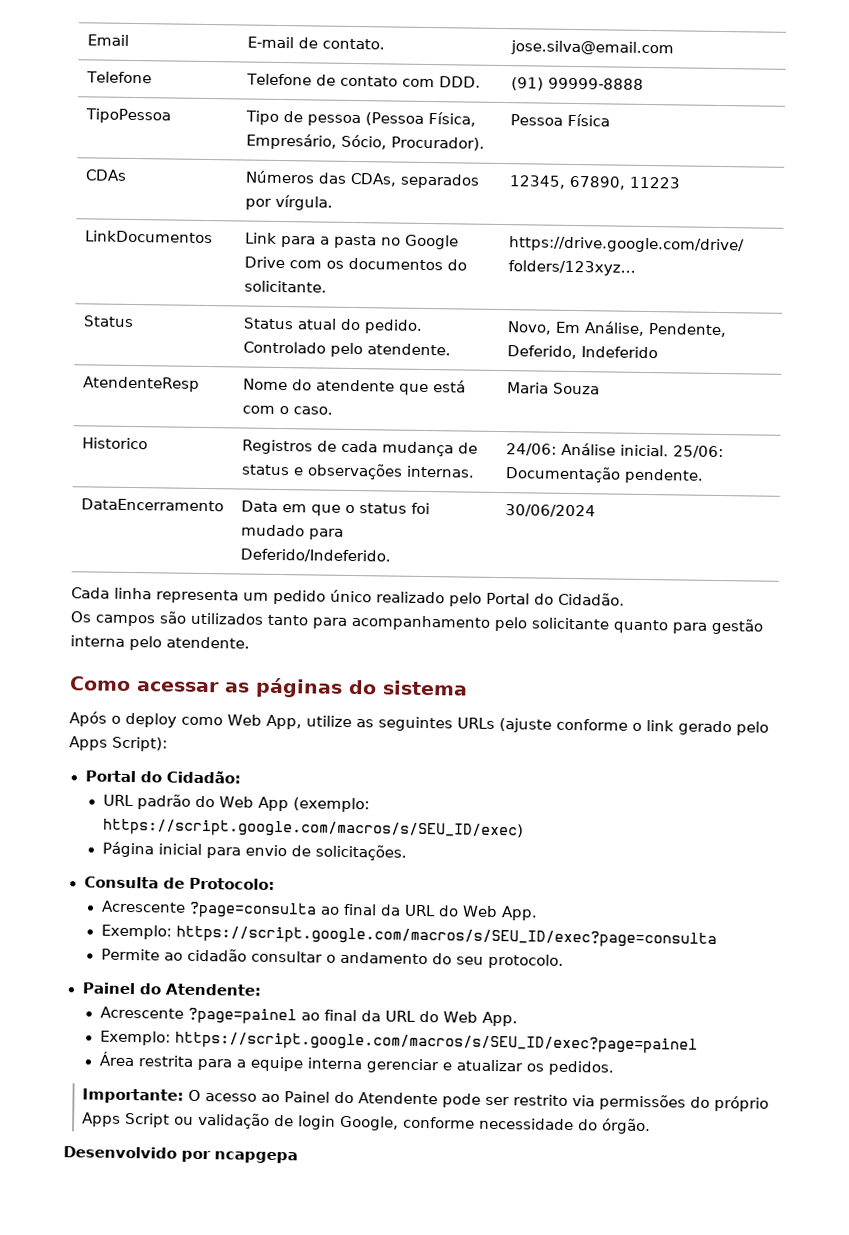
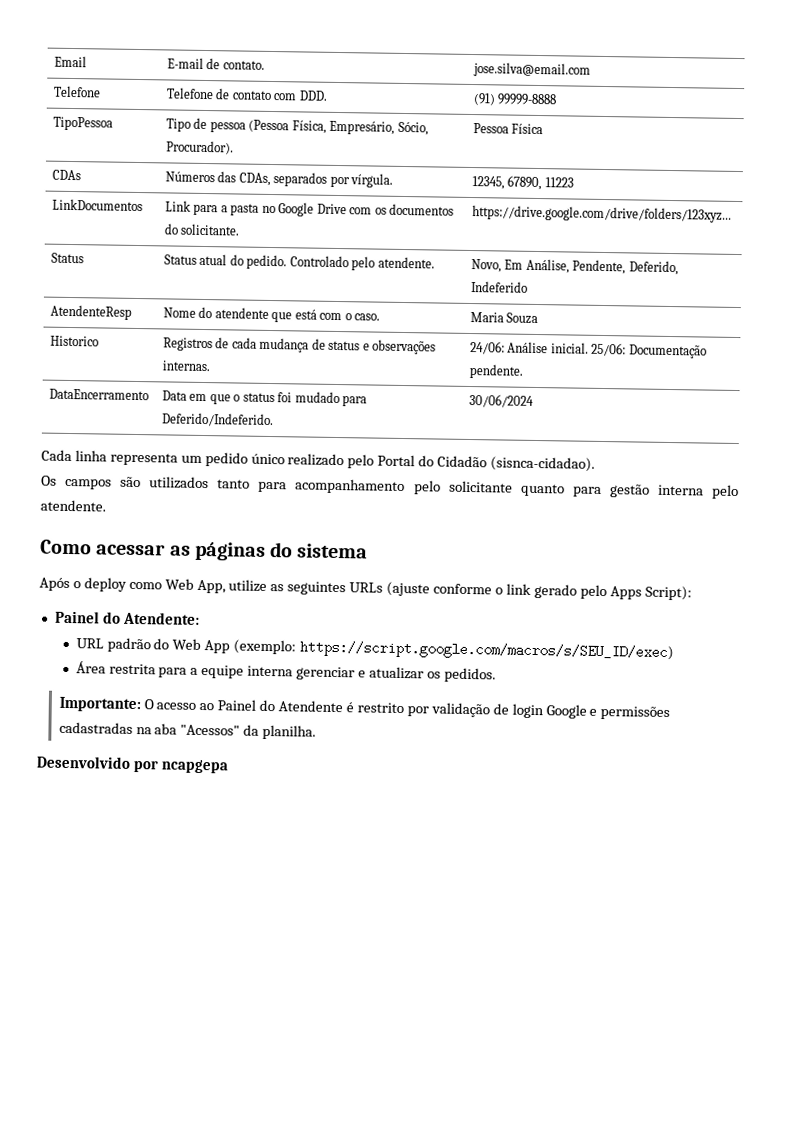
- Cada linha representa um pedido único realizado pelo Portal do Cidadão.
+ Cada linha representa um pedido único realizado pelo Portal do Cidadão (sisnca-cidadao).
- Portal do Cidadão:
+ Painel do Atendente:
- Página inicial para envio de solicitações.
- Consulta de Protocolo:
- Acrescente ?page=consulta ao final da URL do Web App.
- Exemplo: https://script.google.com/macros/s/SEU_ID/exec?page=consulta
- Permite ao cidadão consultar o andamento do seu protocolo.
- Painel do Atendente:
- Acrescente ?page=painel ao final da URL do Web App.
- Exemplo: https://script.google.com/macros/s/SEU_ID/exec?page=painel
- Importante: O acesso ao Painel do Atendente pode ser restrito via permissões do próprio Apps Script ou validação de login Google, conforme necessidade do órgão.
+ Importante: O acesso ao Painel do Atendente é restrito por validação de login Google e permissões cadastradas na aba "Acessos" da planilha.

